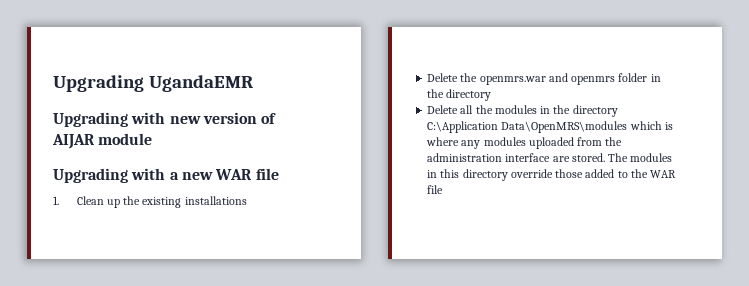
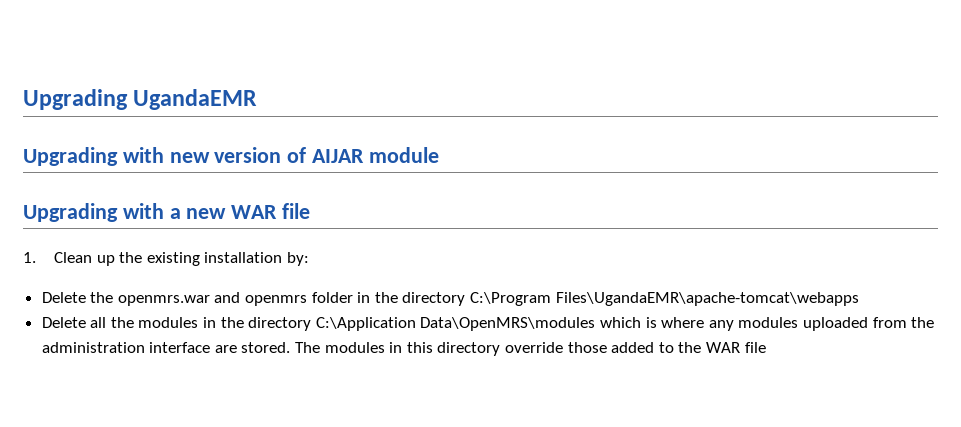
- 1. Clean up the existing installations
+ 1. Clean up the existing installation by:
- Delete the openmrs.war and openmrs folder in the directory
+ Delete the openmrs.war and openmrs folder in the directory C:\Program Files\UgandaEMR\apache-tomcat\webapps

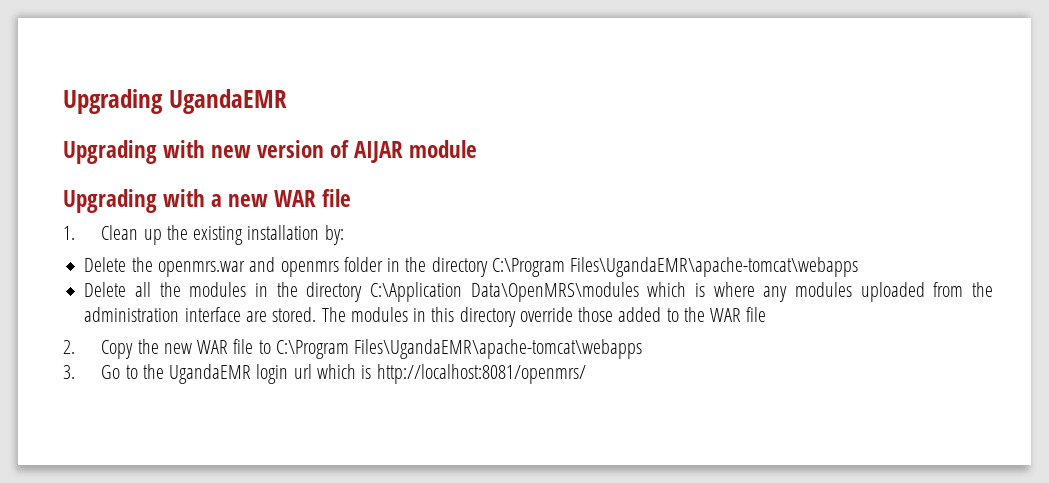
+ 2. Copy the new WAR file to C:\Program Files\UgandaEMR\apache-tomcat\webapps
+ 3. Go to the UgandaEMR login url which is http://localhost:8081/openmrs/

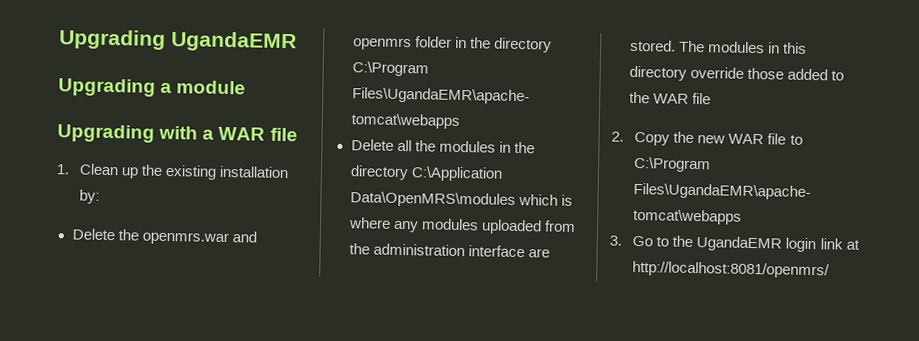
- Upgrading with new version of AIJAR module
+ Upgrading a module
- Upgrading with a new WAR file
+ Upgrading with a WAR file
- 3. Go to the UgandaEMR login url which is http://localhost:8081/openmrs/
+ 3. Go to the UgandaEMR login link at http://localhost:8081/openmrs/

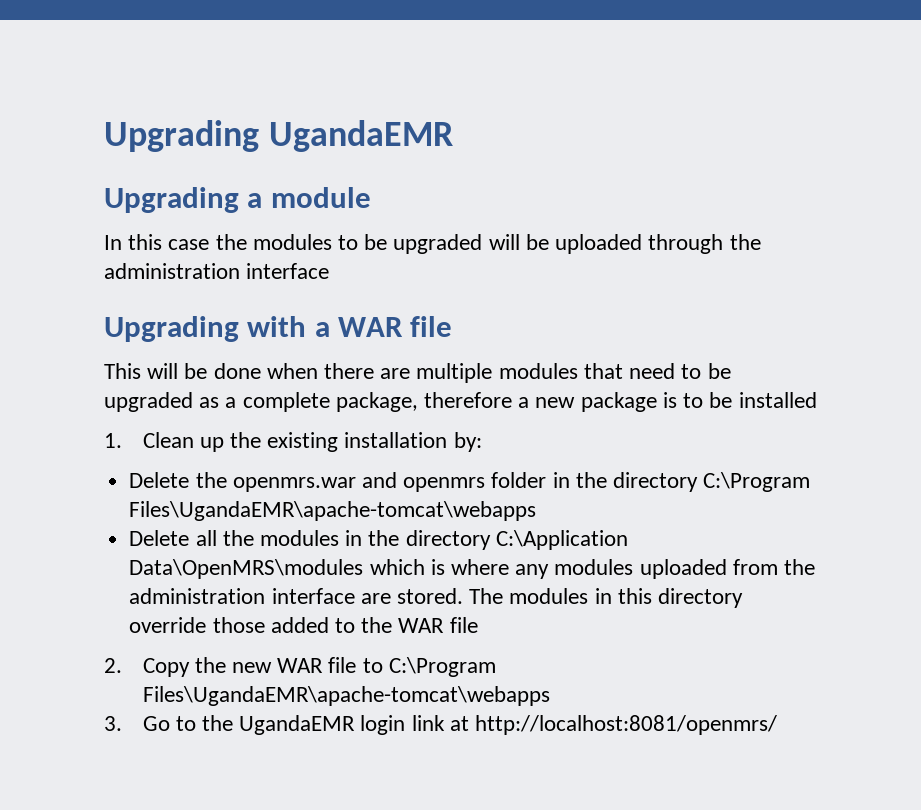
+ In this case the modules to be upgraded will be uploaded through the administration interface
+ This will be done when there are multiple modules that need to be upgraded as a complete package, therefore a new package is to be installed

